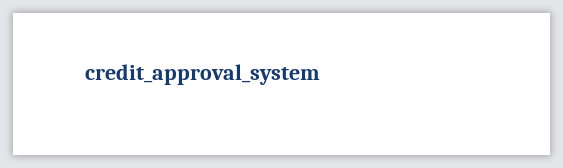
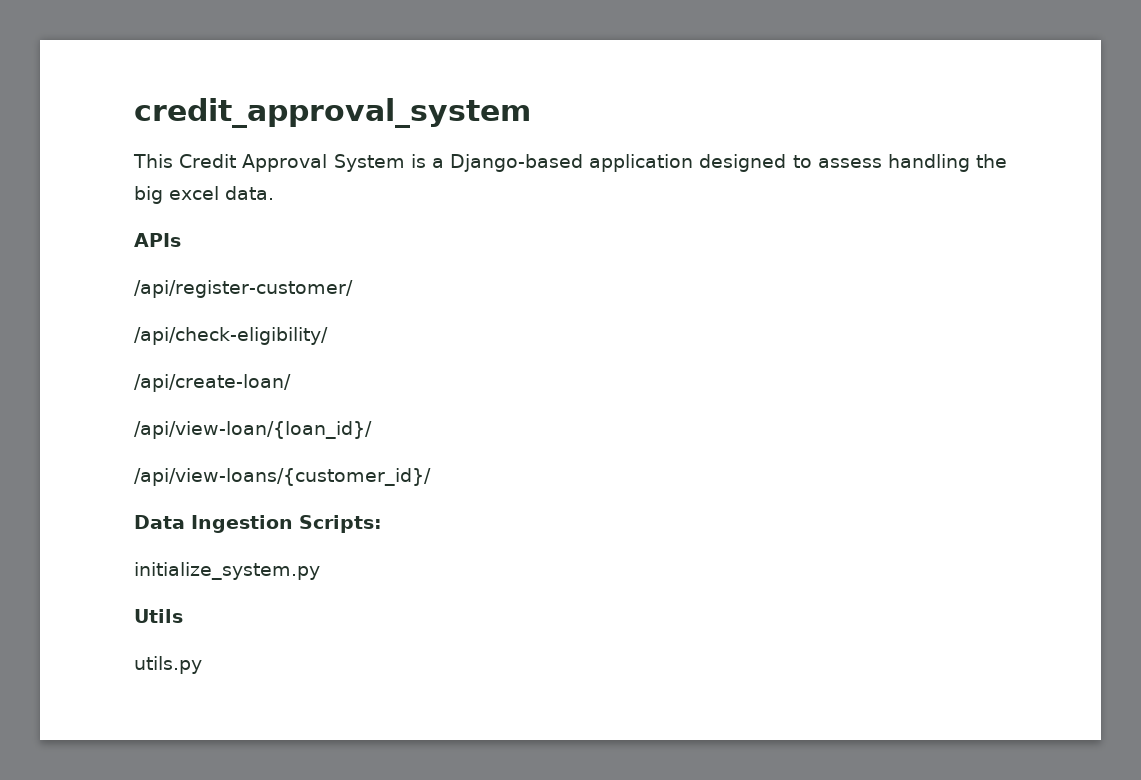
+ This Credit Approval System is a Django-based application designed to assess handling the big excel data.
+ APIs
+ /api/register-customer/
+ /api/check-eligibility/
+ /api/create-loan/
+ /api/view-loan/{loan_id}/
+ /api/view-loans/{customer_id}/
+ Data Ingestion Scripts:
+ initialize_system.py
+ Utils
+ utils.py

